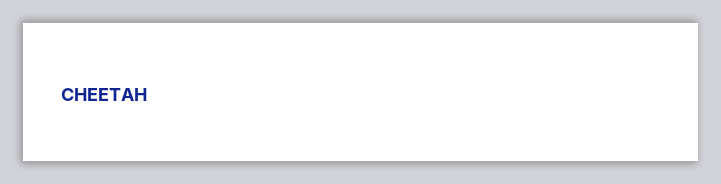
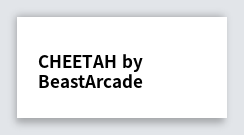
- CHEETAH
+ CHEETAH by BeastArcade

